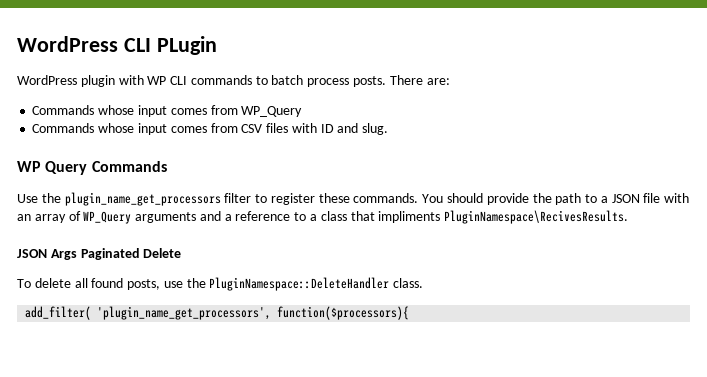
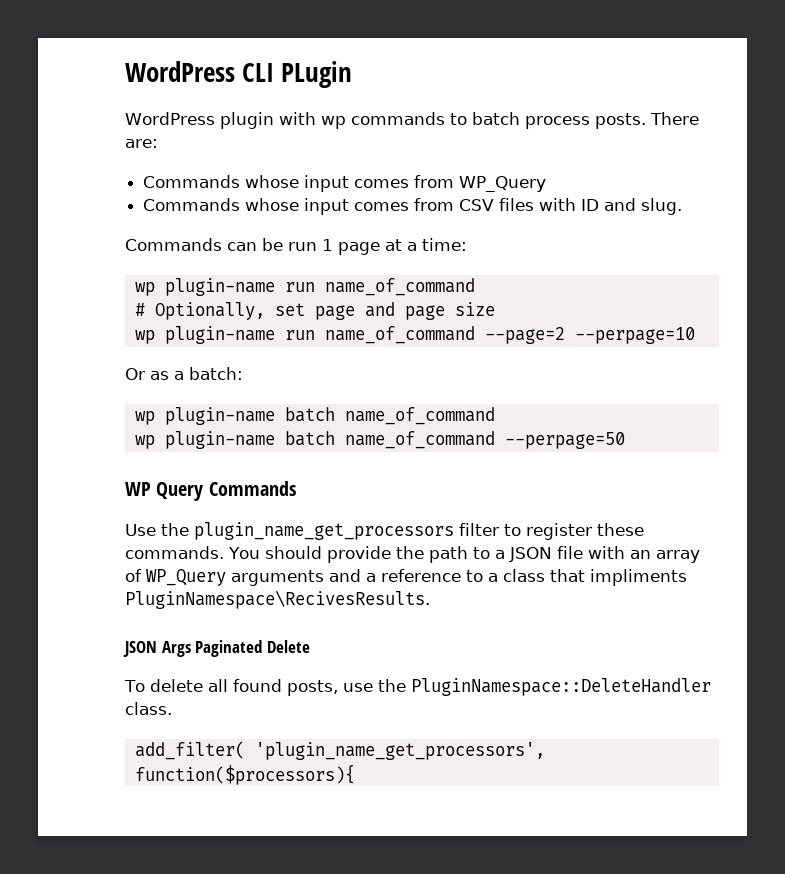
- WordPress plugin with WP CLI commands to batch process posts.
+ WordPress plugin with wp commands to batch process posts.
+ Commands can be run 1 page at a time:
+ wp plugin-name run name_of_command
+ # Optionally, set page and page size
+ wp plugin-name run name_of_command --page=2 --perpage=10
+ Or as a batch:
+ wp plugin-name batch name_of_command
+ wp plugin-name batch name_of_command --perpage=50

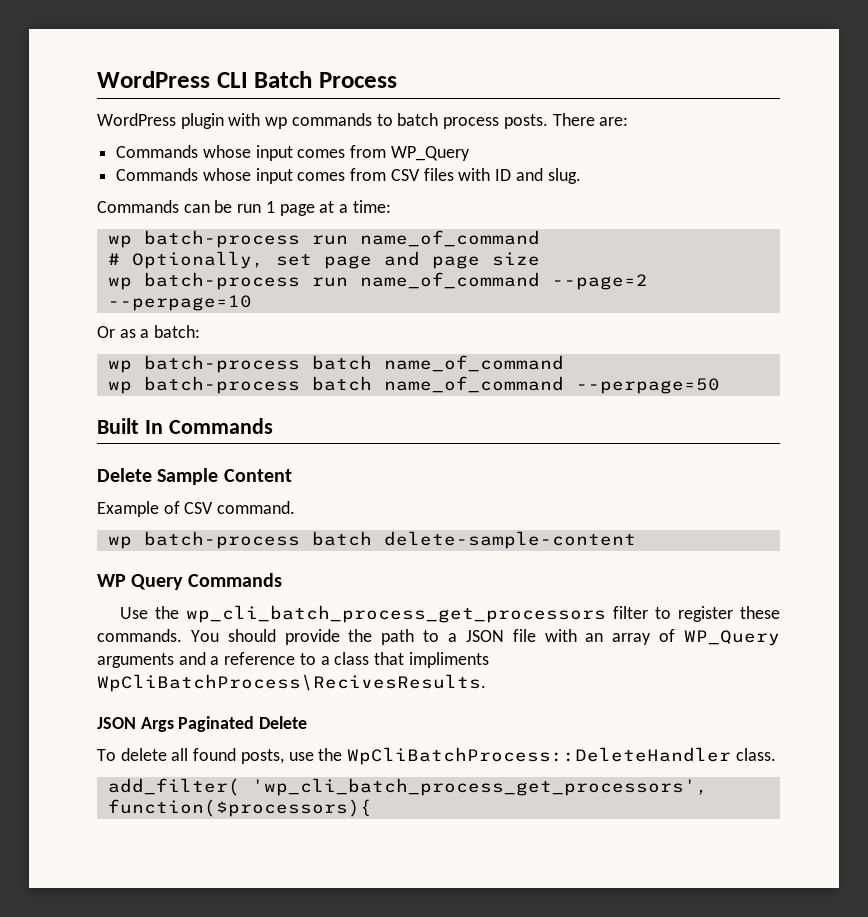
- WordPress CLI PLugin
+ WordPress CLI Batch Process
  Commands can be run 1 page at a time:
- wp plugin-name run name_of_command
+ wp batch-process run name_of_command
- wp plugin-name run name_of_command --page=2 --perpage=10
+ wp batch-process run name_of_command --page=2 --perpage=10
  Or as a batch:
- wp plugin-name batch name_of_command
+ wp batch-process batch name_of_command
- wp plugin-name batch name_of_command --perpage=50
+ wp batch-process batch name_of_command --perpage=50
+ Built In Commands
+ Delete Sample Content
+ Example of CSV command.
+ wp batch-process batch delete-sample-content
- Use the plugin_name_get_processors filter to register these commands.
+ Use the wp_cli_batch_process_get_processors filter to register these commands.
- You should provide the path to a JSON file with an array of WP_Query arguments and a reference to a class that impliments PluginNamespace\RecivesResults.
+ You should provide the path to a JSON file with an array of WP_Query arguments and a reference to a class that impliments WpCliBatchProcess\RecivesResults.
- To delete all found posts, use the PluginNamespace::DeleteHandler class.
+ To delete all found posts, use the WpCliBatchProcess::DeleteHandler class.
- add_filter( 'plugin_name_get_processors', function($processors){
+ add_filter( 'wp_cli_batch_process_get_processors', function($processors){

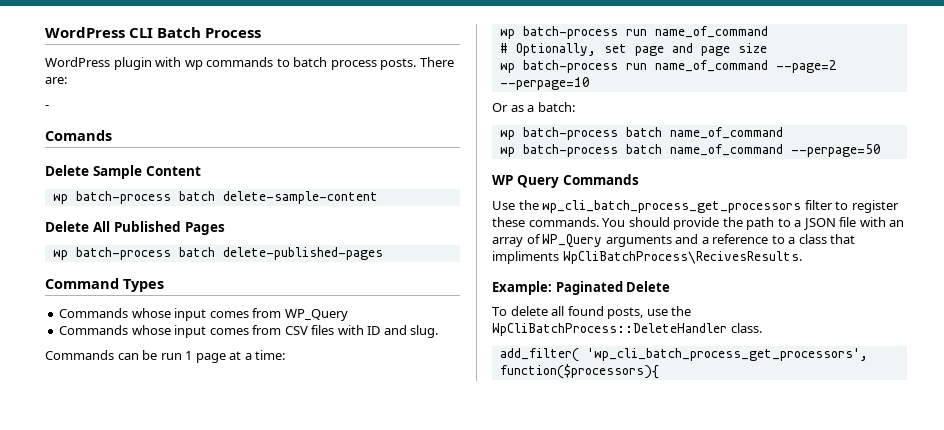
+ -
+ Comands
+ Delete Sample Content
+ wp batch-process batch delete-sample-content
+ Delete All Published Pages
+ wp batch-process batch delete-published-pages
+ Command Types
- Built In Commands
- Delete Sample Content
- Example of CSV command.
- wp batch-process batch delete-sample-content
- JSON Args Paginated Delete
+ Example: Paginated Delete

